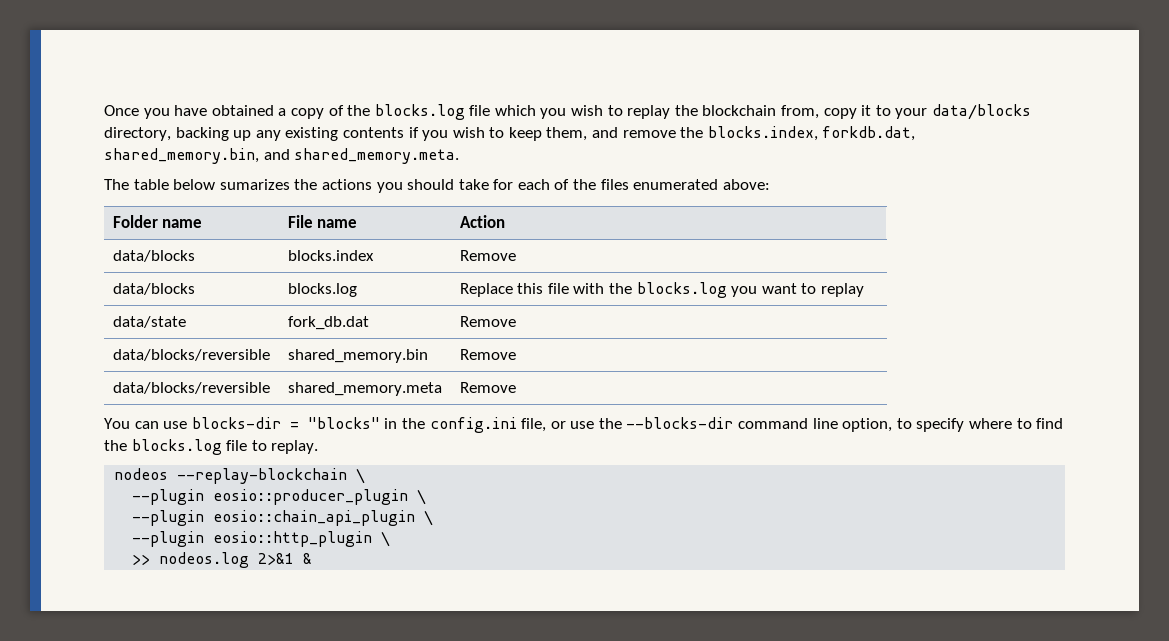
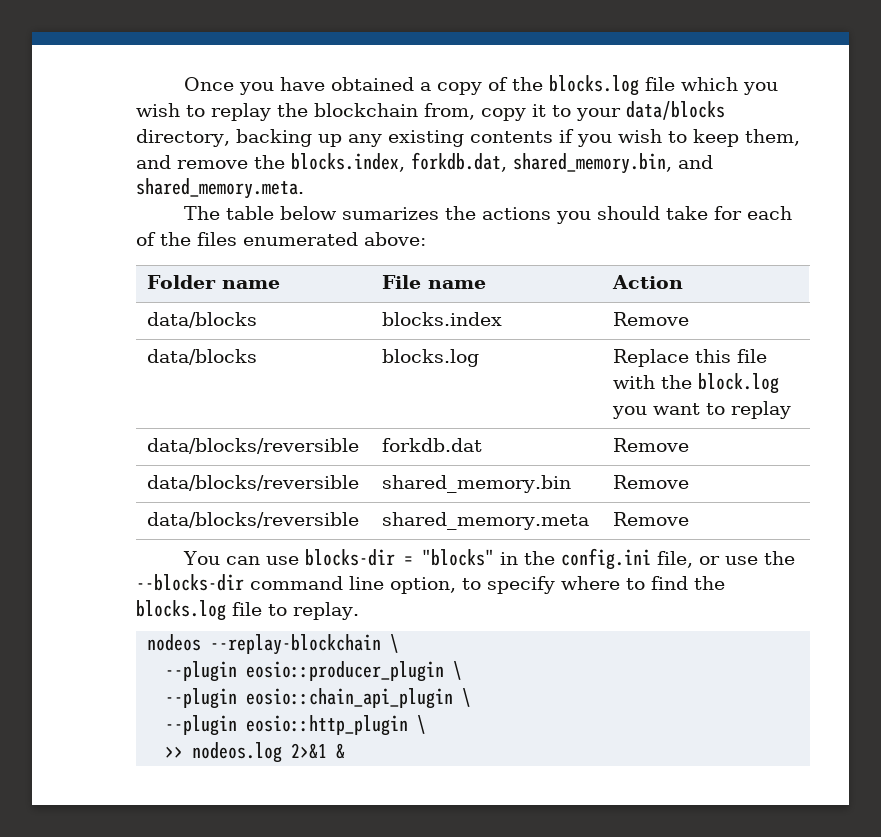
- data/blocks | blocks.log | Replace this file with the blocks.log you want to replay
+ data/blocks | blocks.log | Replace this file with the block.log you want to replay
- data/state | fork_db.dat | Remove
+ data/blocks/reversible | forkdb.dat | Remove

